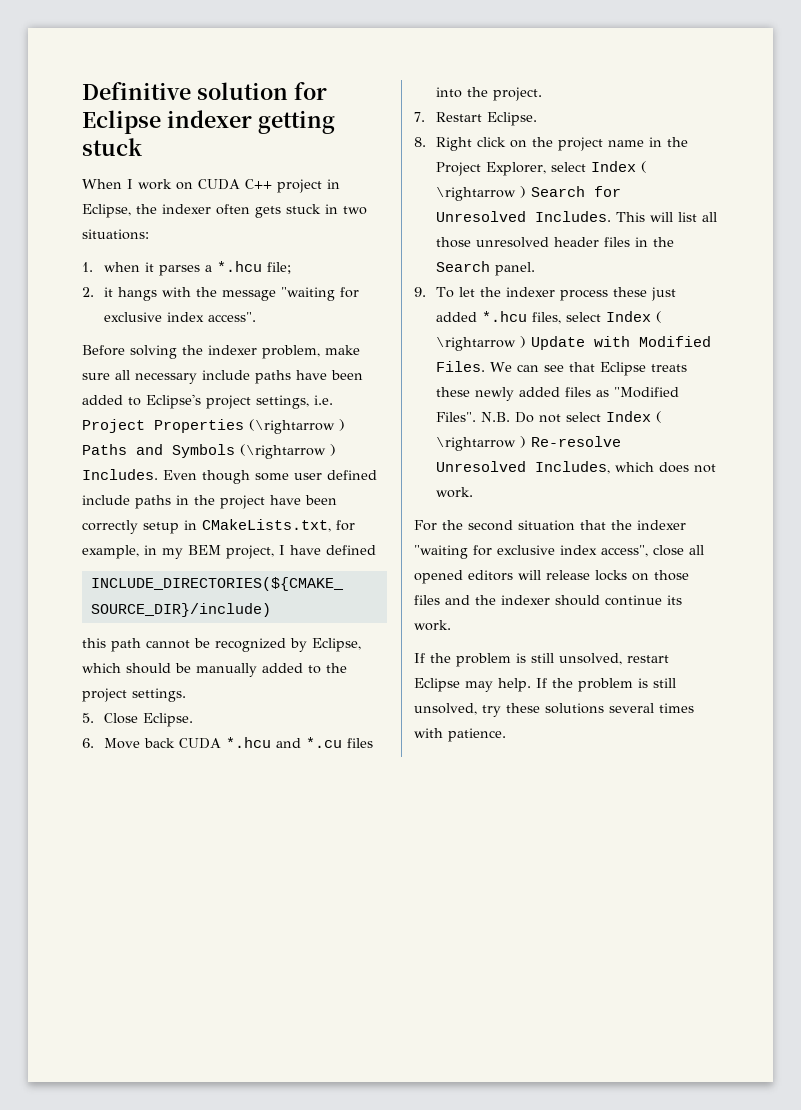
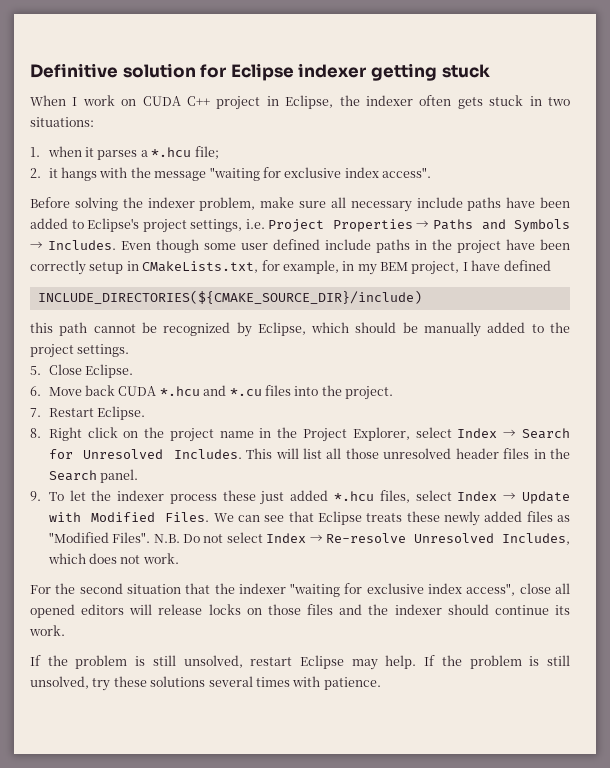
- Before solving the indexer problem, make sure all necessary include paths have been added to Eclipse's project settings, i.e. Project Properties (\rightarrow ) Paths and Symbols (\rightarrow ) Includes.
+ Before solving the indexer problem, make sure all necessary include paths have been added to Eclipse's project settings, i.e. Project Properties → Paths and Symbols → Includes.
- 8. Right click on the project name in the Project Explorer, select Index ( \rightarrow ) Search for Unresolved Includes.
+ 8. Right click on the project name in the Project Explorer, select Index → Search for Unresolved Includes.
- 9. To let the indexer process these just added *.hcu files, select Index ( \rightarrow ) Update with Modified Files.
+ 9. To let the indexer process these just added *.hcu files, select Index → Update with Modified Files.
- N.B. Do not select Index ( \rightarrow ) Re-resolve Unresolved Includes, which does not work.
+ N.B. Do not select Index → Re-resolve Unresolved Includes, which does not work.

